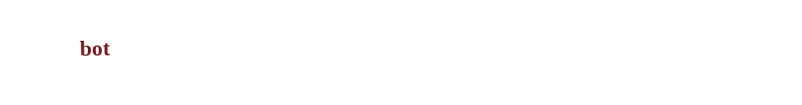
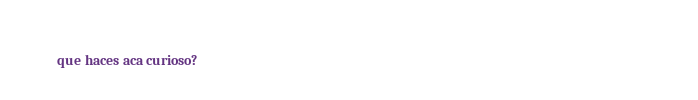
- bot
+ que haces aca curioso?

